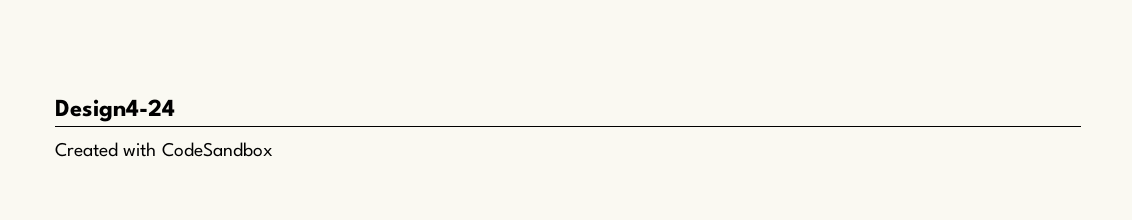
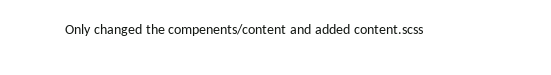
- Design4-24
- Created with CodeSandbox
+ Only changed the compenents/content and added content.scss

